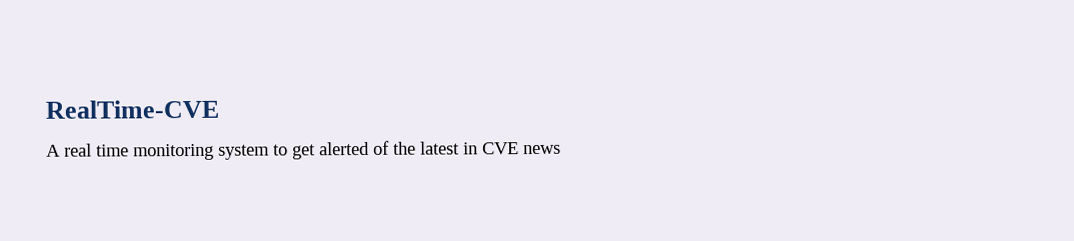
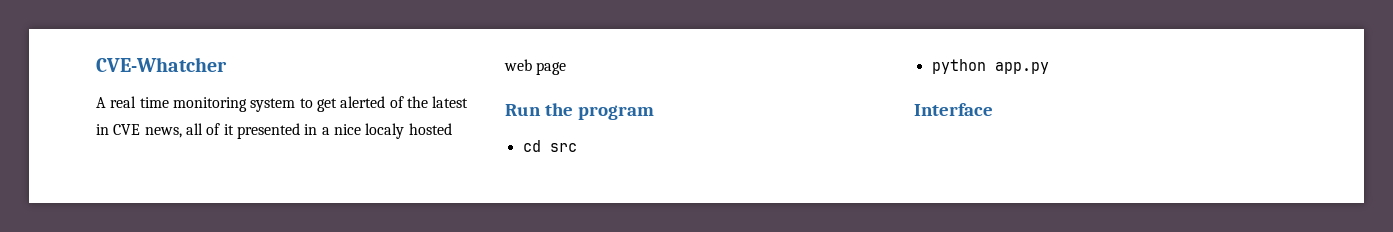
- RealTime-CVE
+ CVE-Whatcher
- A real time monitoring system to get alerted of the latest in CVE news
+ A real time monitoring system to get alerted of the latest in CVE news, all of it presented in a nice localy hosted web page
+ Run the program
+ cd src
+ python app.py
+ Interface

